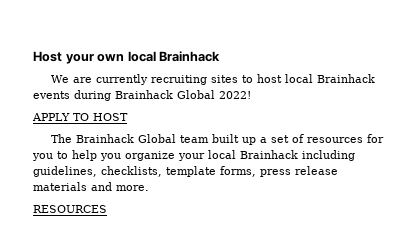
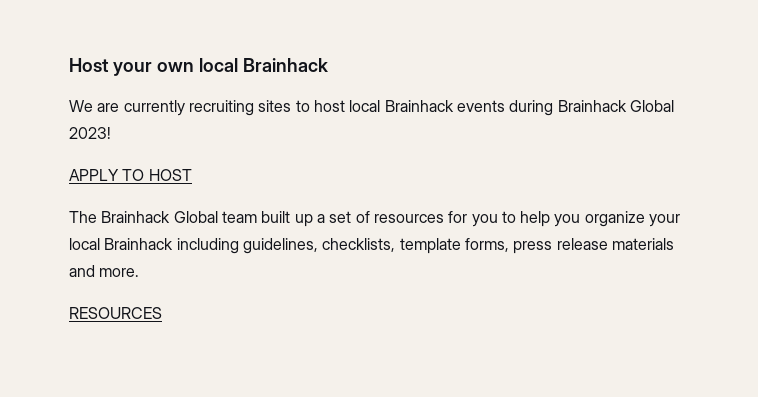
- We are currently recruiting sites to host local Brainhack events during Brainhack Global 2022!
+ We are currently recruiting sites to host local Brainhack events during Brainhack Global 2023!

